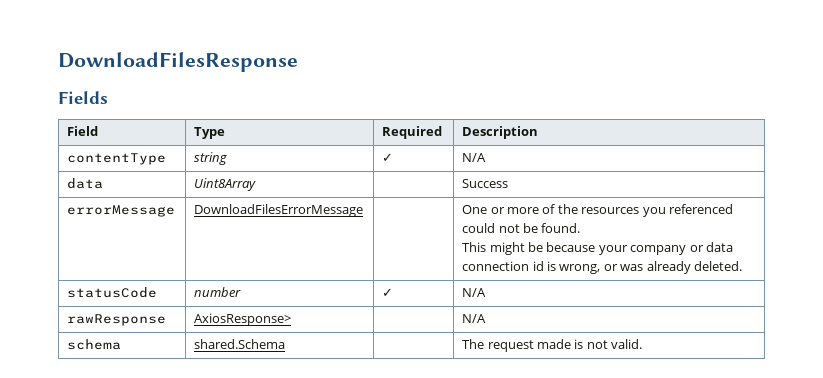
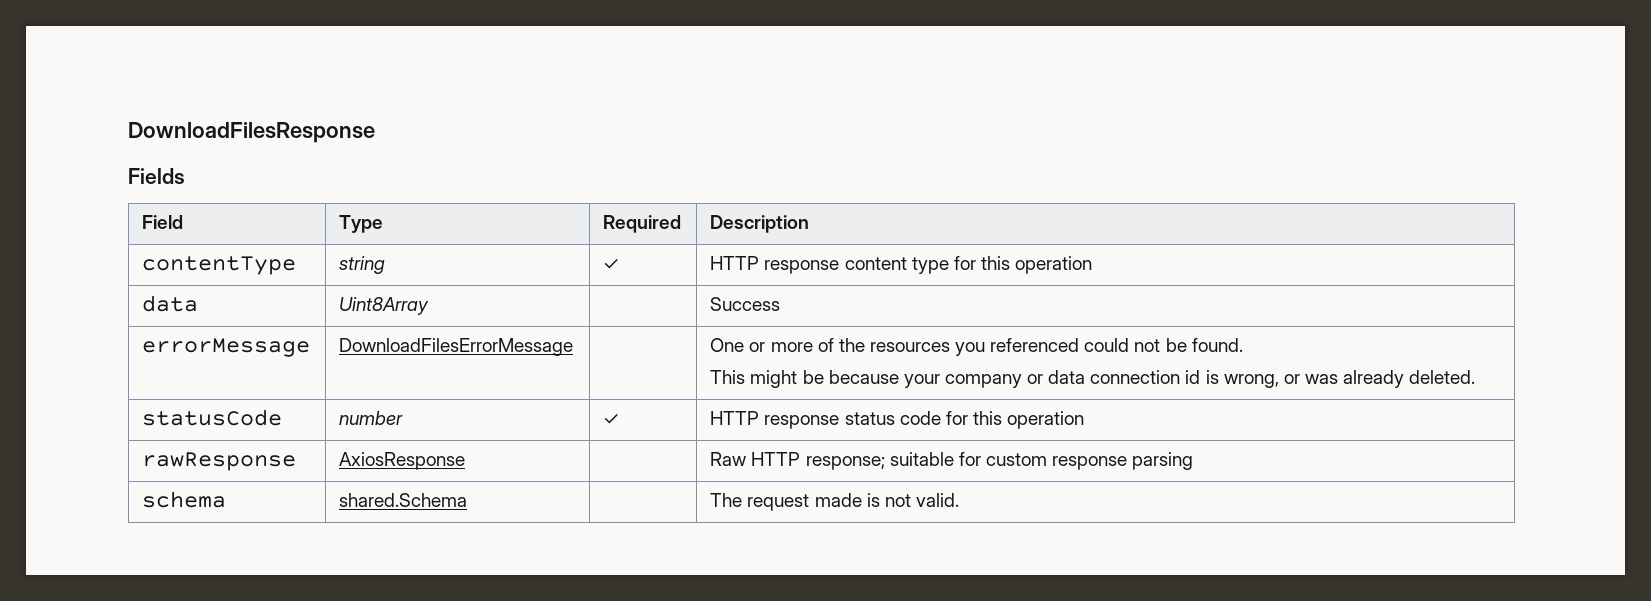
- contentType | string | ✓ | N/A
+ contentType | string | ✓ | HTTP response content type for this operation
- statusCode | number | ✓ | N/A
- rawResponse | AxiosResponse> | | N/A
+ statusCode | number | ✓ | HTTP response status code for this operation
+ rawResponse | AxiosResponse | | Raw HTTP response; suitable for custom response parsing

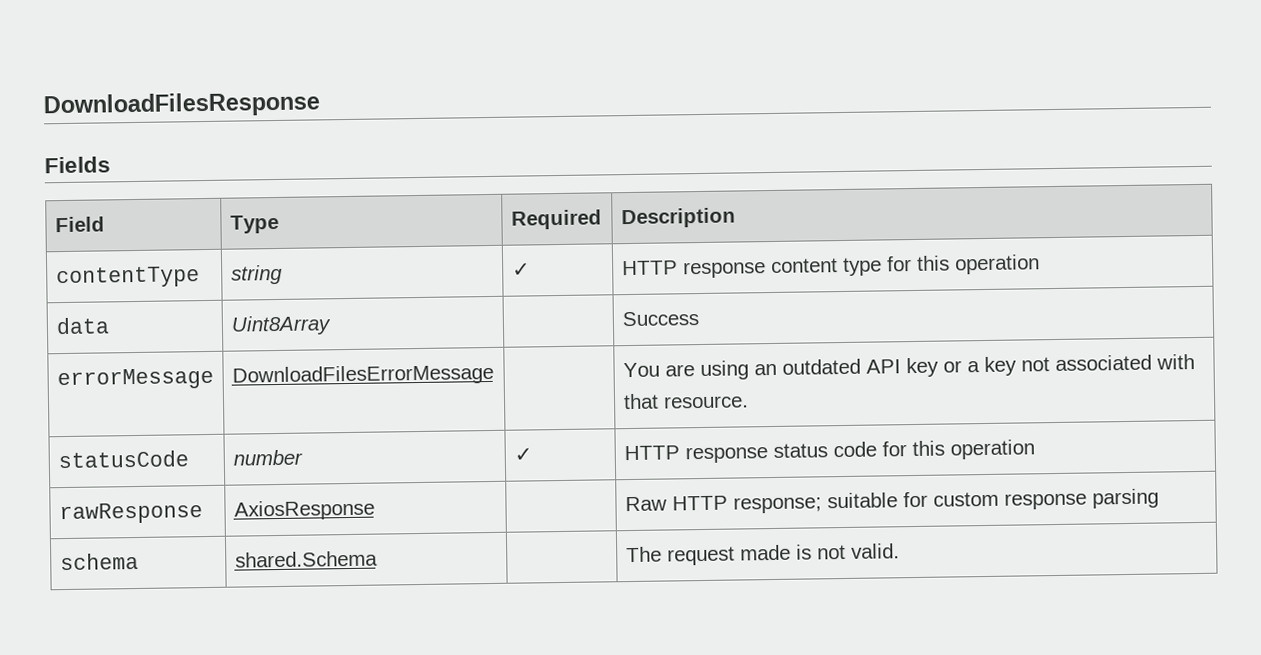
- errorMessage | DownloadFilesErrorMessage | | One or more of the resources you referenced could not be found.
- This might be because your company or data connection id is wrong, or was already deleted.
+ errorMessage | DownloadFilesErrorMessage | | You are using an outdated API key or a key not associated with that resource.

